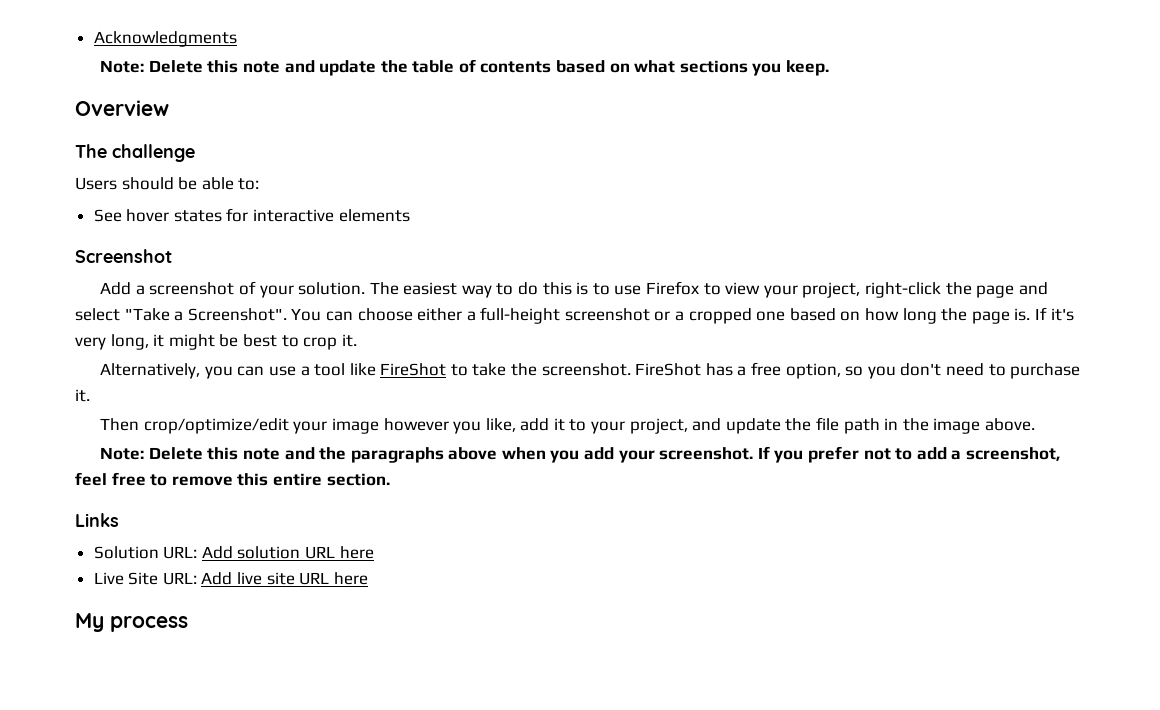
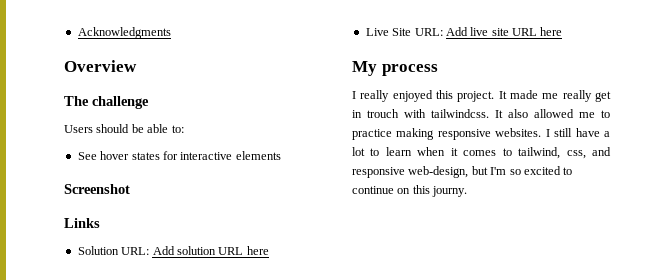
- Note: Delete this note and update the table of contents based on what sections you keep.
- Add a screenshot of your solution. The easiest way to do this is to use Firefox to view your project, right-click the page and select "Take a Screenshot". You can choose either a full-height screenshot or a cropped one based on how long the page is. If it's very long, it might be best to crop it.
- Alternatively, you can use a tool like FireShot to take the screenshot. FireShot has a free option, so you don't need to purchase it.
- Then crop/optimize/edit your image however you like, add it to your project, and update the file path in the image above.
- Note: Delete this note and the paragraphs above when you add your screenshot. If you prefer not to add a screenshot, feel free to remove this entire section.
+ I really enjoyed this project. It made me really get in trouch with tailwindcss. It also allowed me to practice making responsive websites. I still have a lot to learn when it comes to tailwind, css, and responsive web-design, but I'm so excited to continue on this journy.

